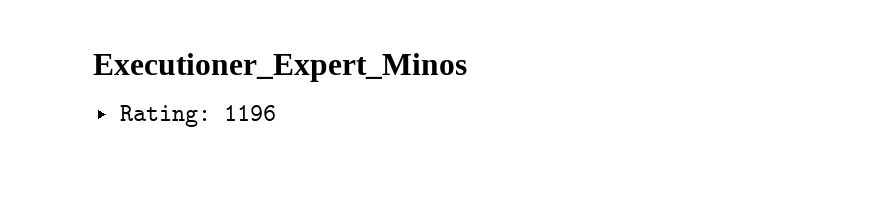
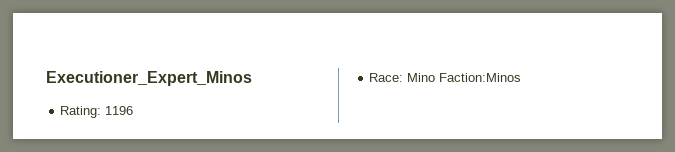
+ Race: Mino Faction:Minos

